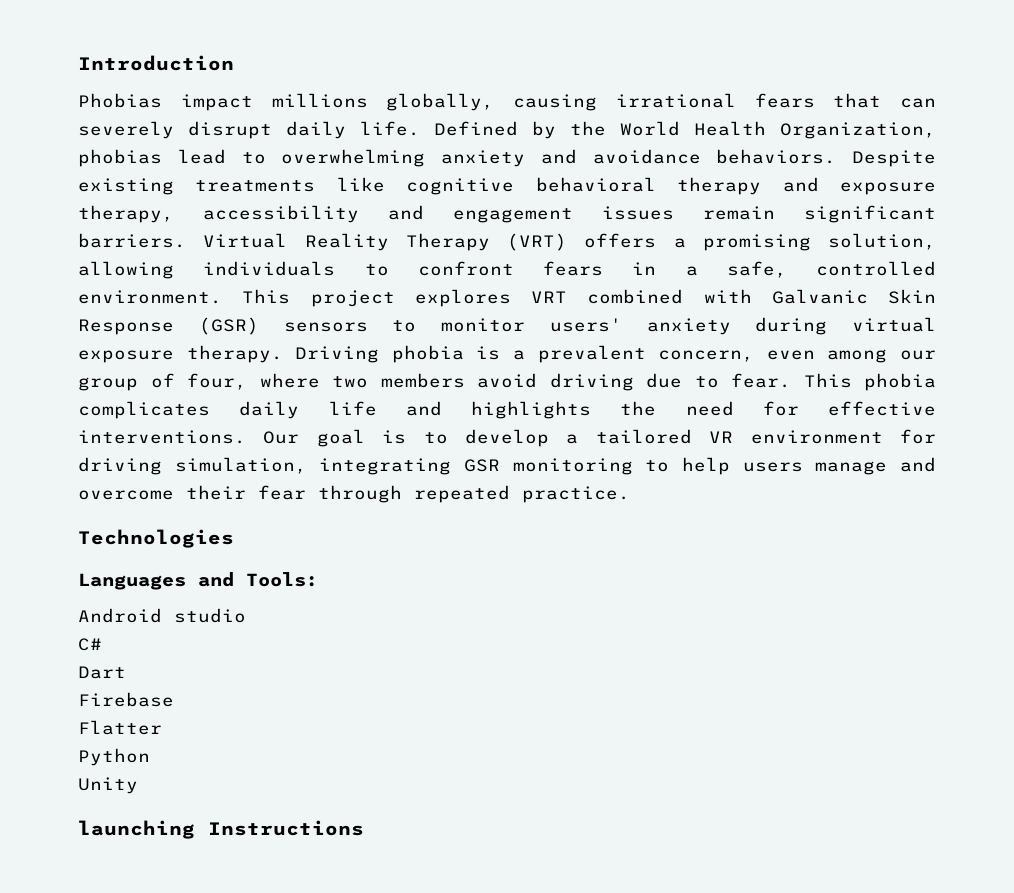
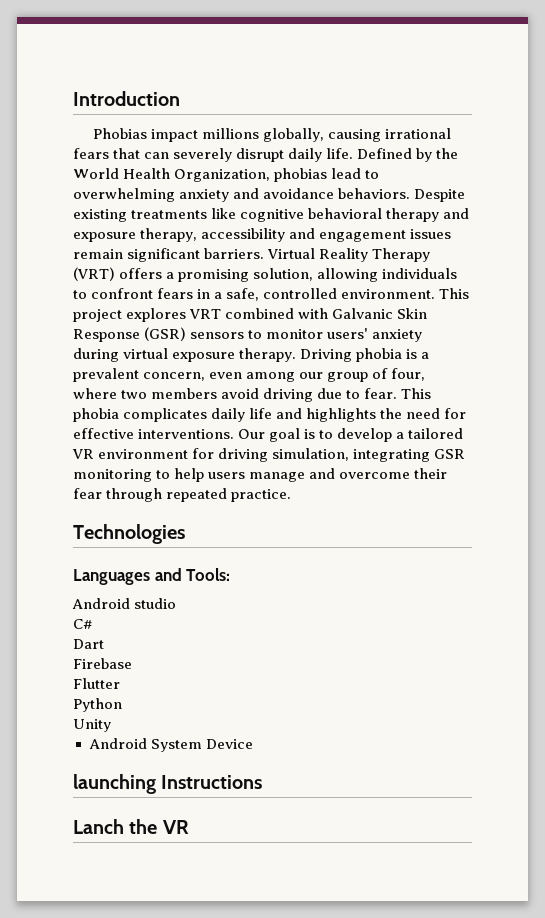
- Flatter
+ Flutter
+ Android System Device
+ Lanch the VR

